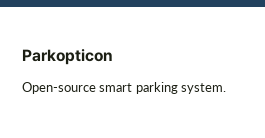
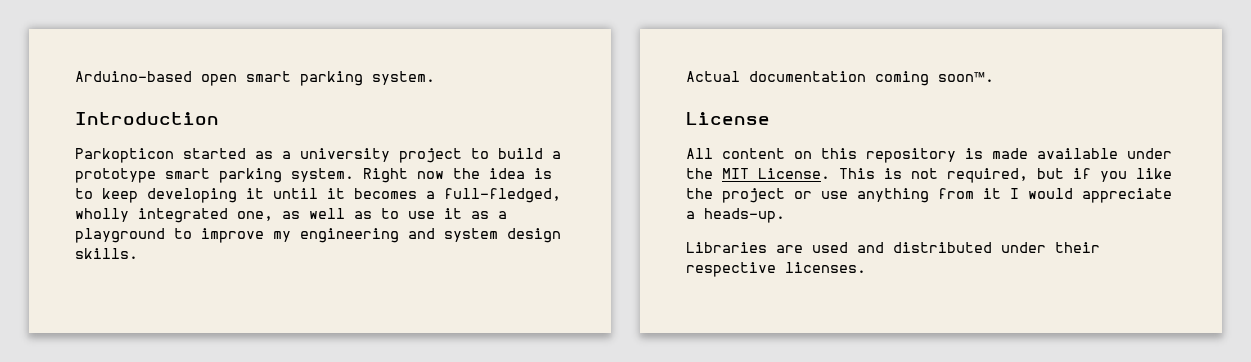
- Parkopticon
- Open-source smart parking system.
+ Arduino-based open smart parking system.
+ Introduction
+ Parkopticon started as a university project to build a prototype smart parking system. Right now the idea is to keep developing it until it becomes a full-fledged, wholly integrated one, as well as to use it as a playground to improve my engineering and system design skills.
+ Actual documentation coming soon™.
+ License
+ All content on this repository is made available under the MIT License. This is not required, but if you like the project or use anything from it I would appreciate a heads-up.
+ Libraries are used and distributed under their respective licenses.

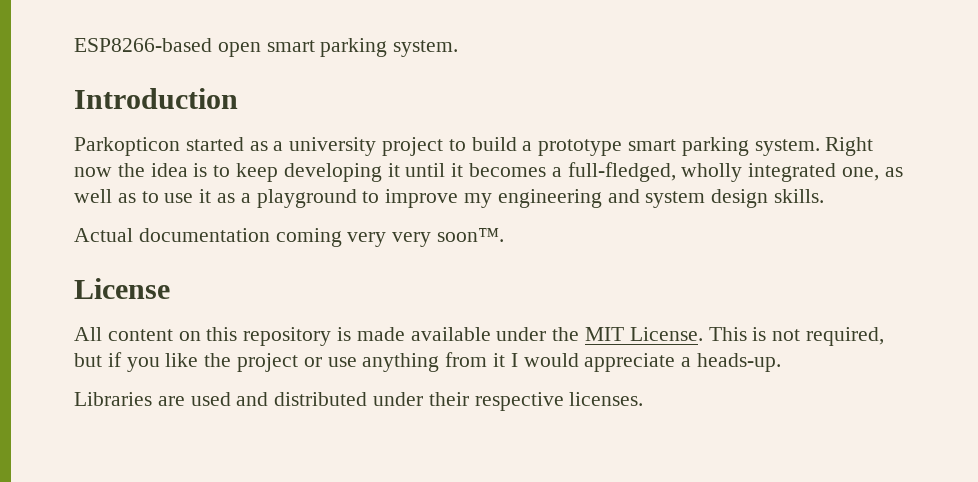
- Arduino-based open smart parking system.
+ ESP8266-based open smart parking system.
- Actual documentation coming soon™.
+ Actual documentation coming very very soon™.

